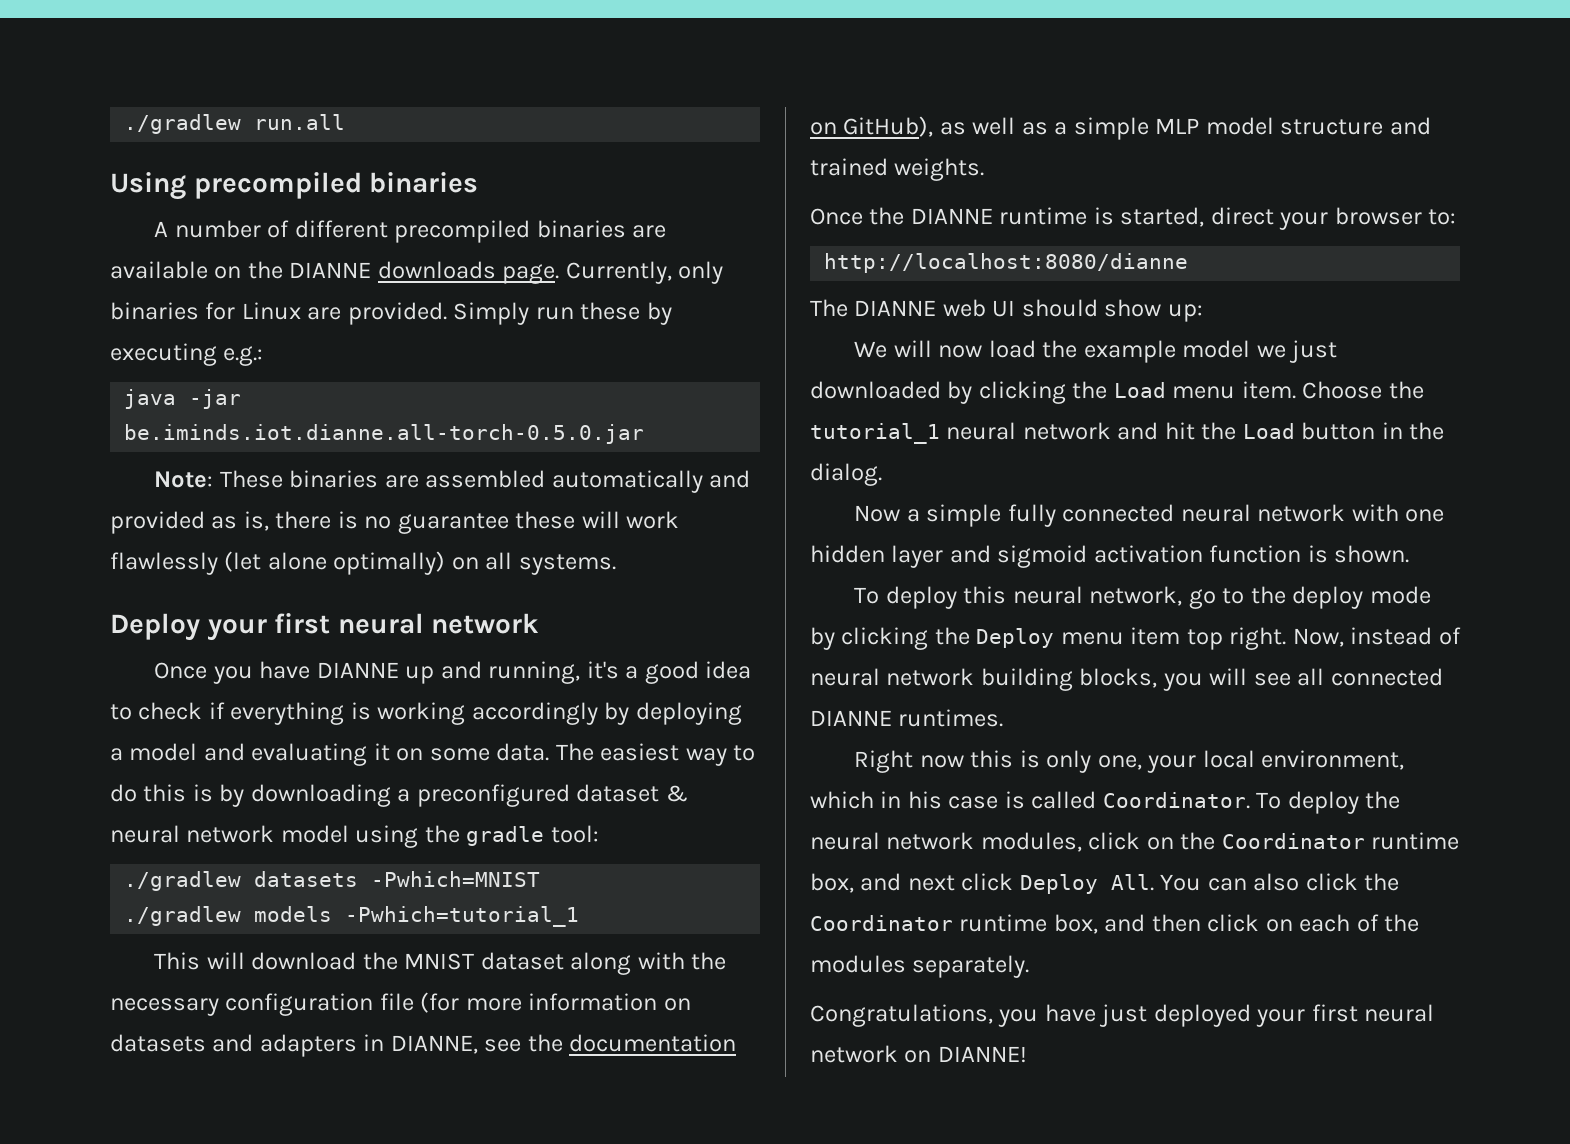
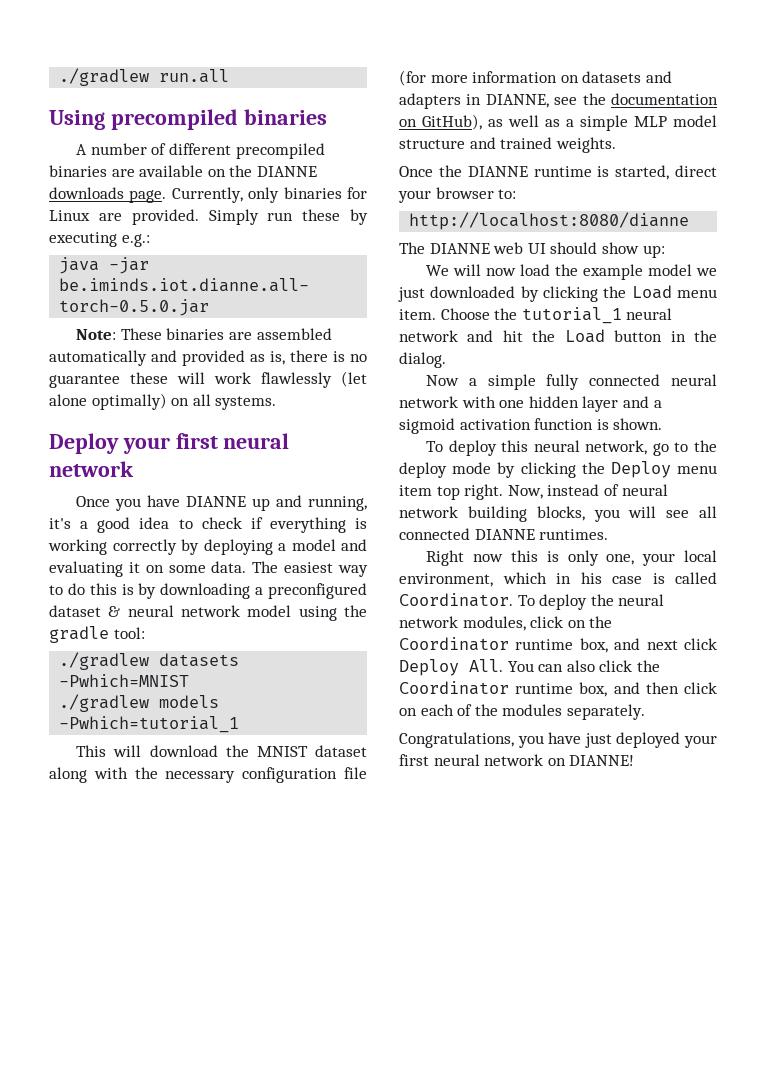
- Once you have DIANNE up and running, it's a good idea to check if everything is working accordingly by deploying a model and evaluating it on some data.
+ Once you have DIANNE up and running, it's a good idea to check if everything is working correctly by deploying a model and evaluating it on some data.
- Now a simple fully connected neural network with one hidden layer and sigmoid activation function is shown.
+ Now a simple fully connected neural network with one hidden layer and a sigmoid activation function is shown.

